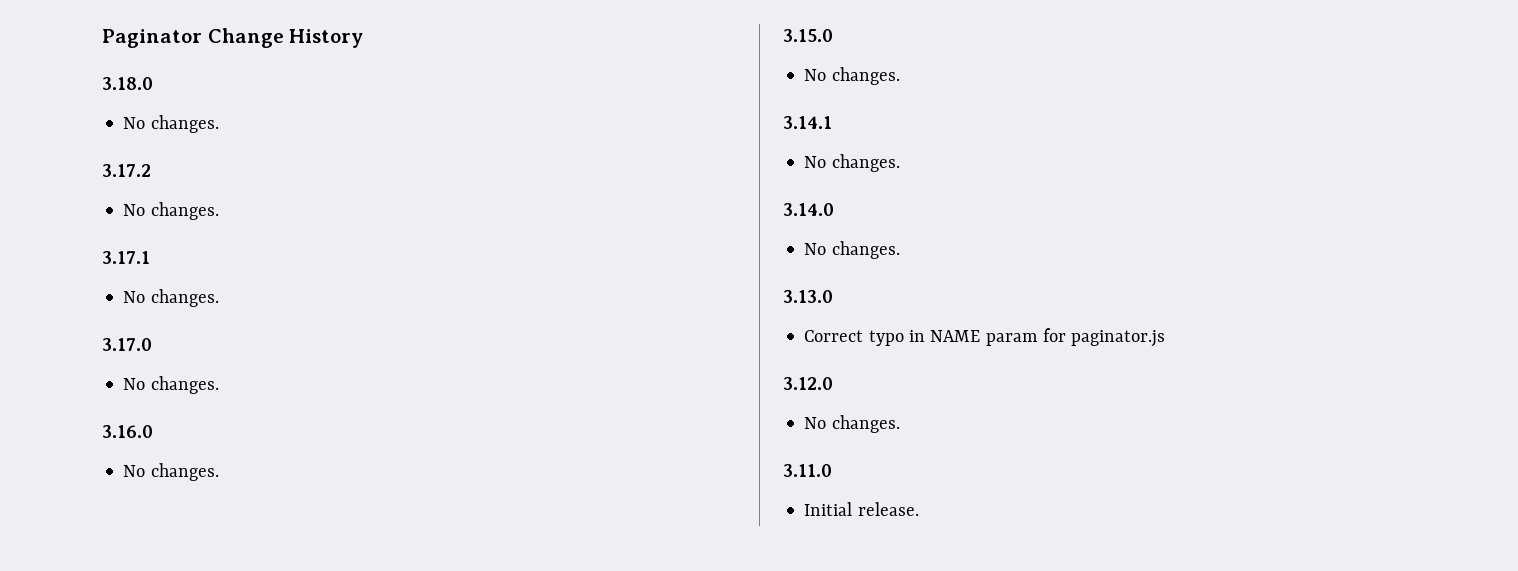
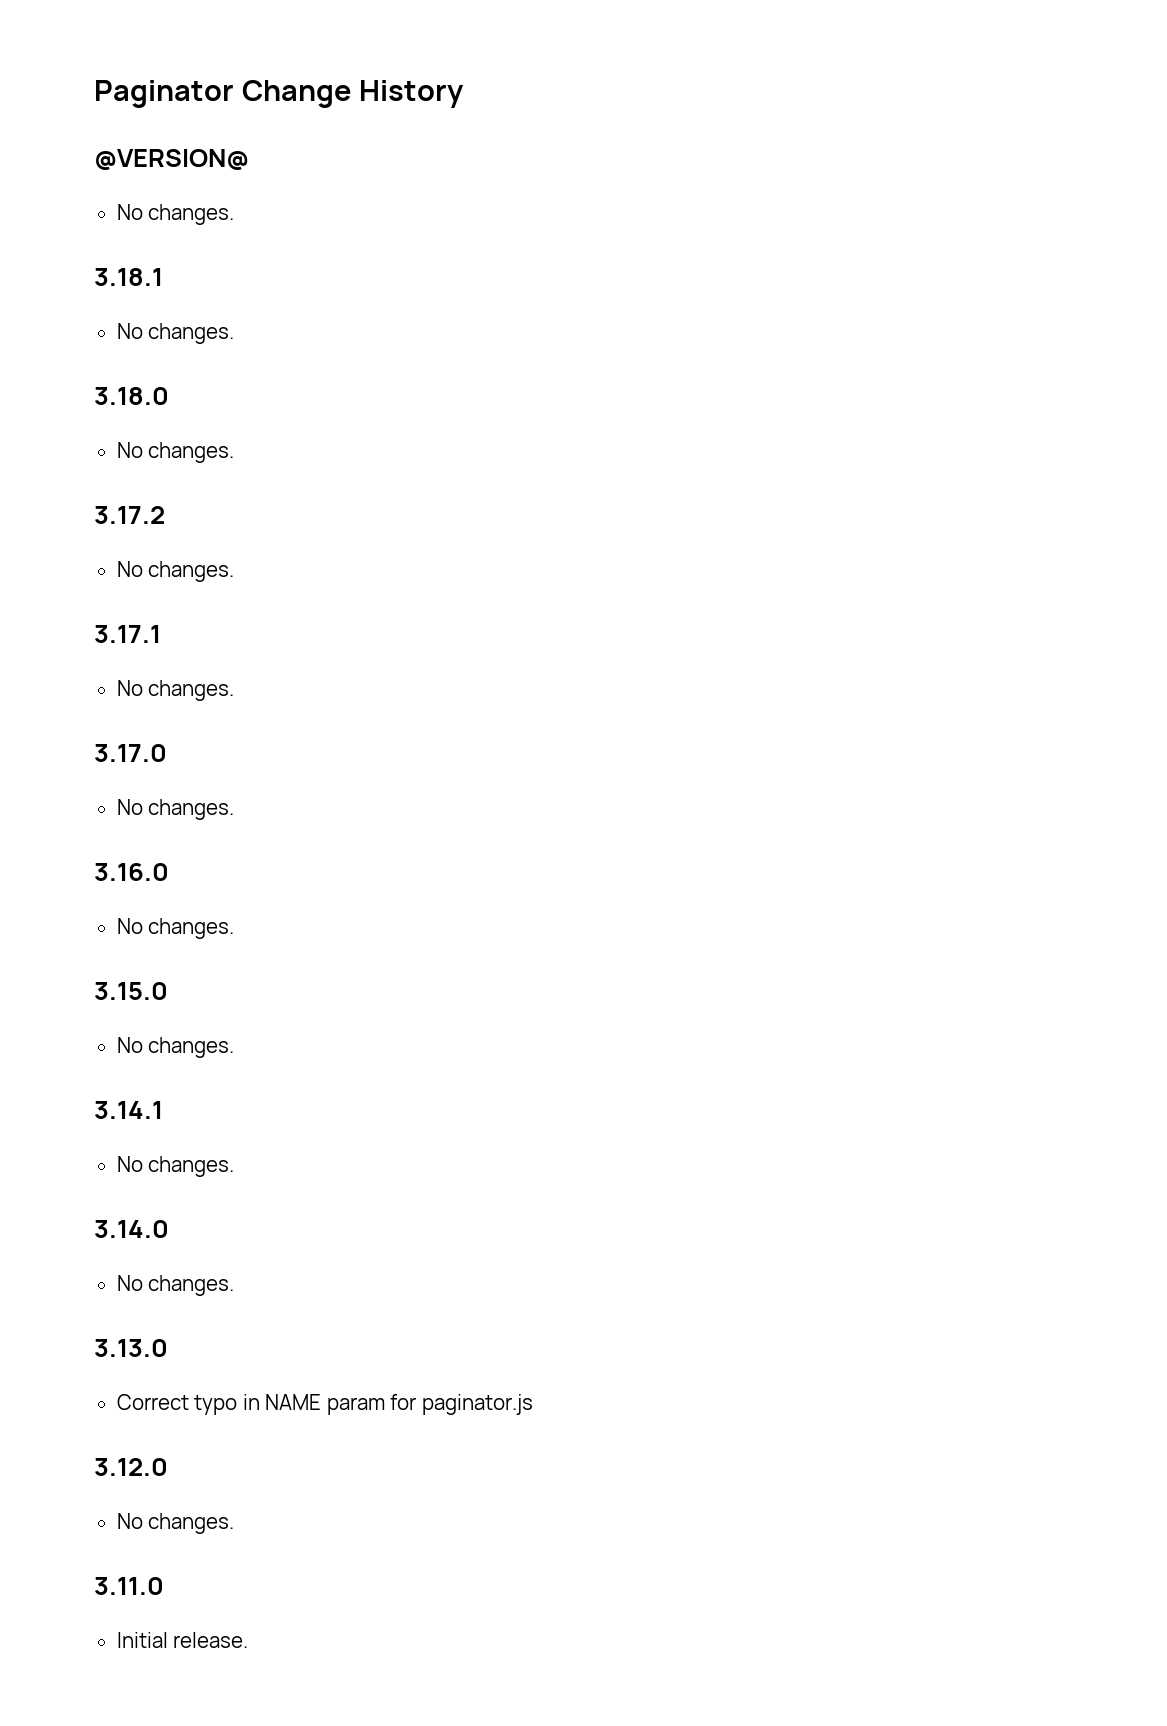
+ @VERSION@
+ No changes.
+ 3.18.1
+ No changes.

